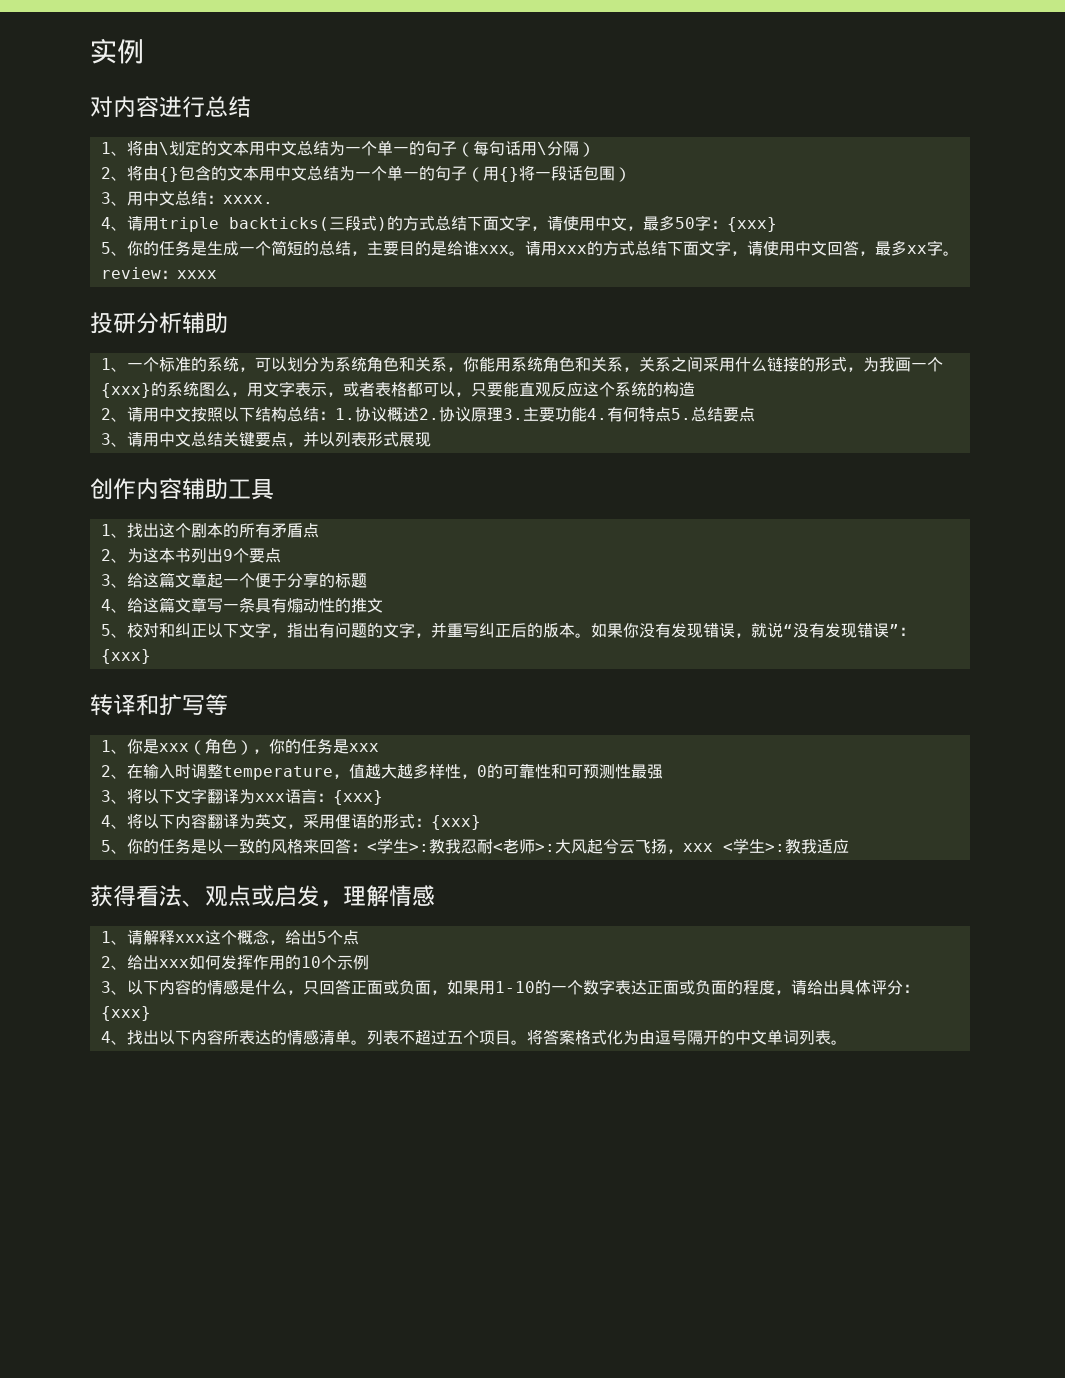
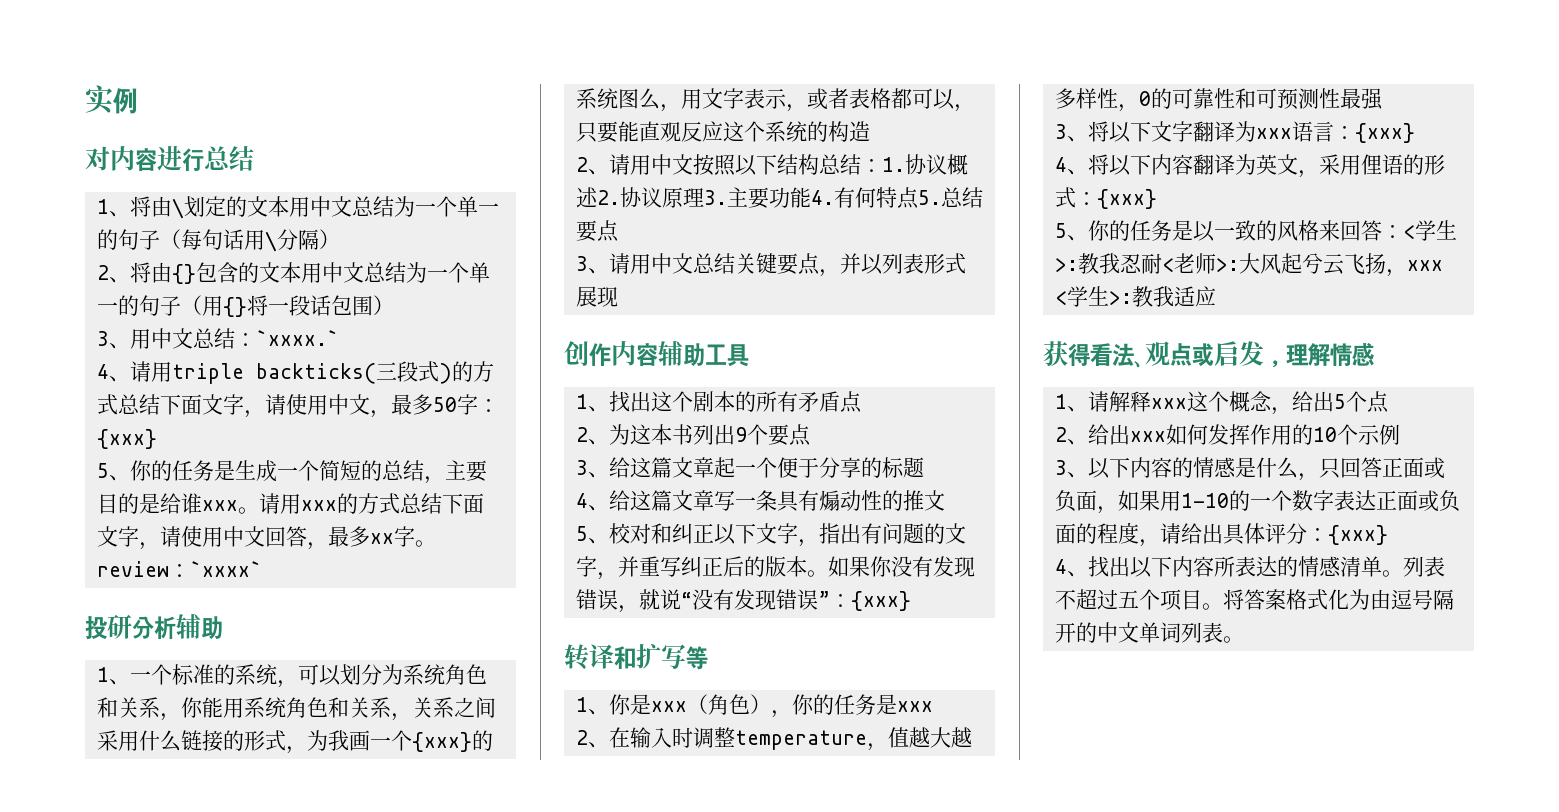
- 3、用中文总结：xxxx.
+ 3、用中文总结：`xxxx.`
- 请用xxx的方式总结下面文字，请使用中文回答，最多xx字。review：xxxx
+ 请用xxx的方式总结下面文字，请使用中文回答，最多xx字。review：`xxxx`

